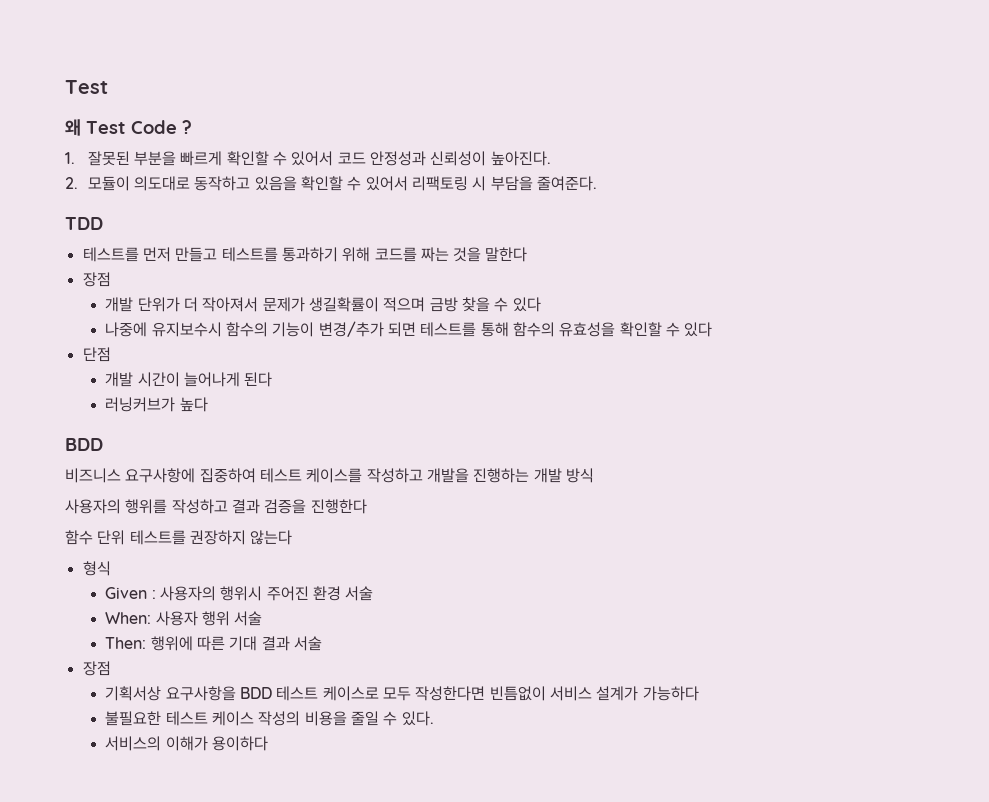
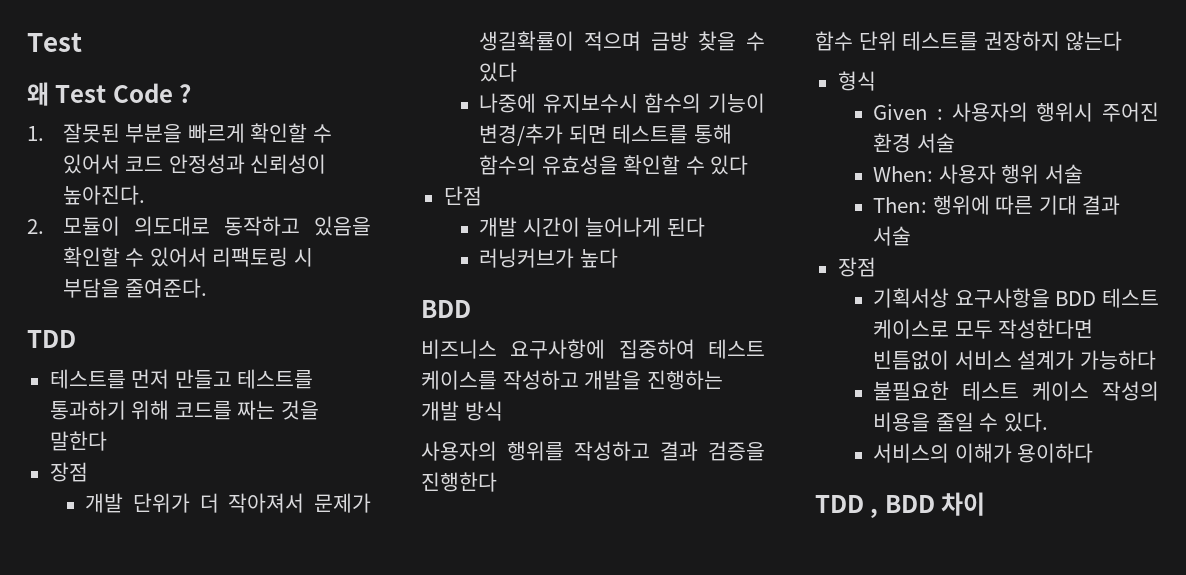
+ TDD , BDD 차이

